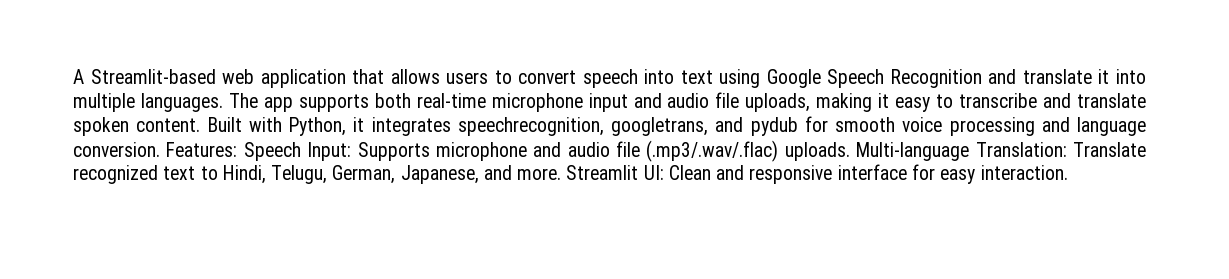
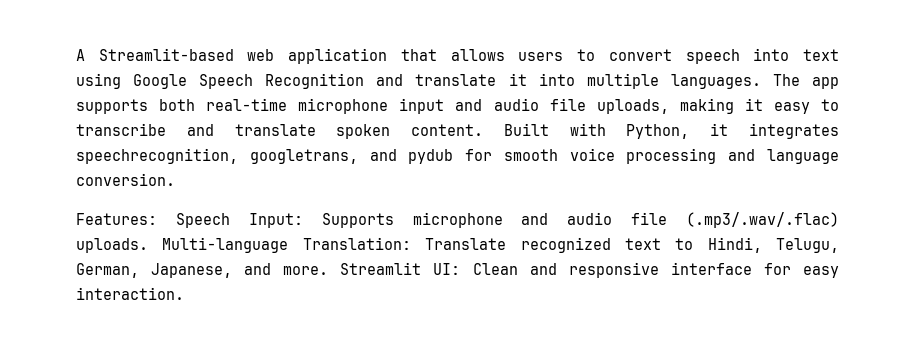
- Built with Python, it integrates speechrecognition, googletrans, and pydub for smooth voice processing and language conversion. Features: Speech Input: Supports microphone and audio file (.mp3/.wav/.flac) uploads.
+ Built with Python, it integrates speechrecognition, googletrans, and pydub for smooth voice processing and language conversion.
+ Features: Speech Input: Supports microphone and audio file (.mp3/.wav/.flac) uploads.

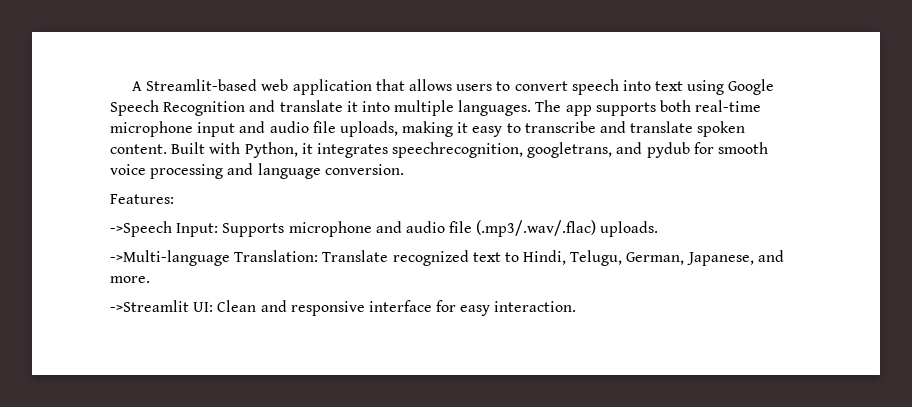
- Features: Speech Input: Supports microphone and audio file (.mp3/.wav/.flac) uploads. Multi-language Translation: Translate recognized text to Hindi, Telugu, German, Japanese, and more. Streamlit UI: Clean and responsive interface for easy interaction.
+ Features:
+ ->Speech Input: Supports microphone and audio file (.mp3/.wav/.flac) uploads.
+ ->Multi-language Translation: Translate recognized text to Hindi, Telugu, German, Japanese, and more.
+ ->Streamlit UI: Clean and responsive interface for easy interaction.

